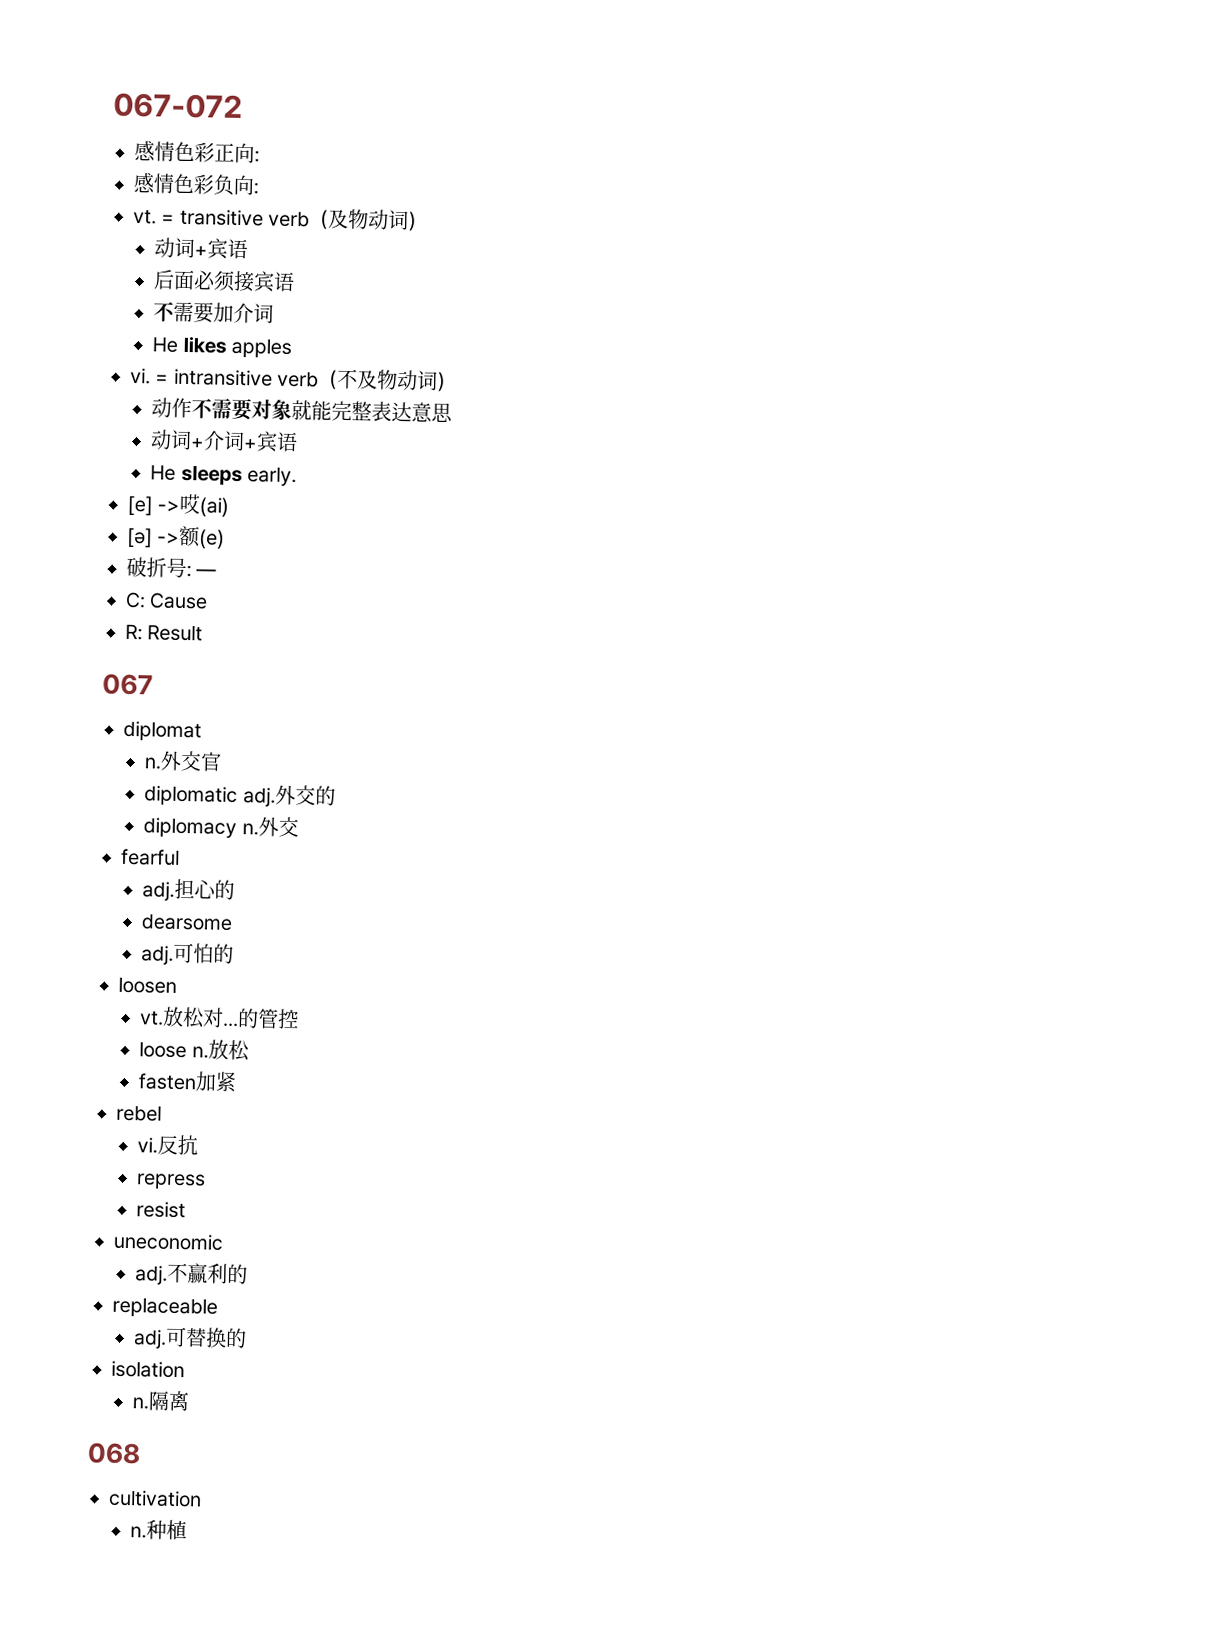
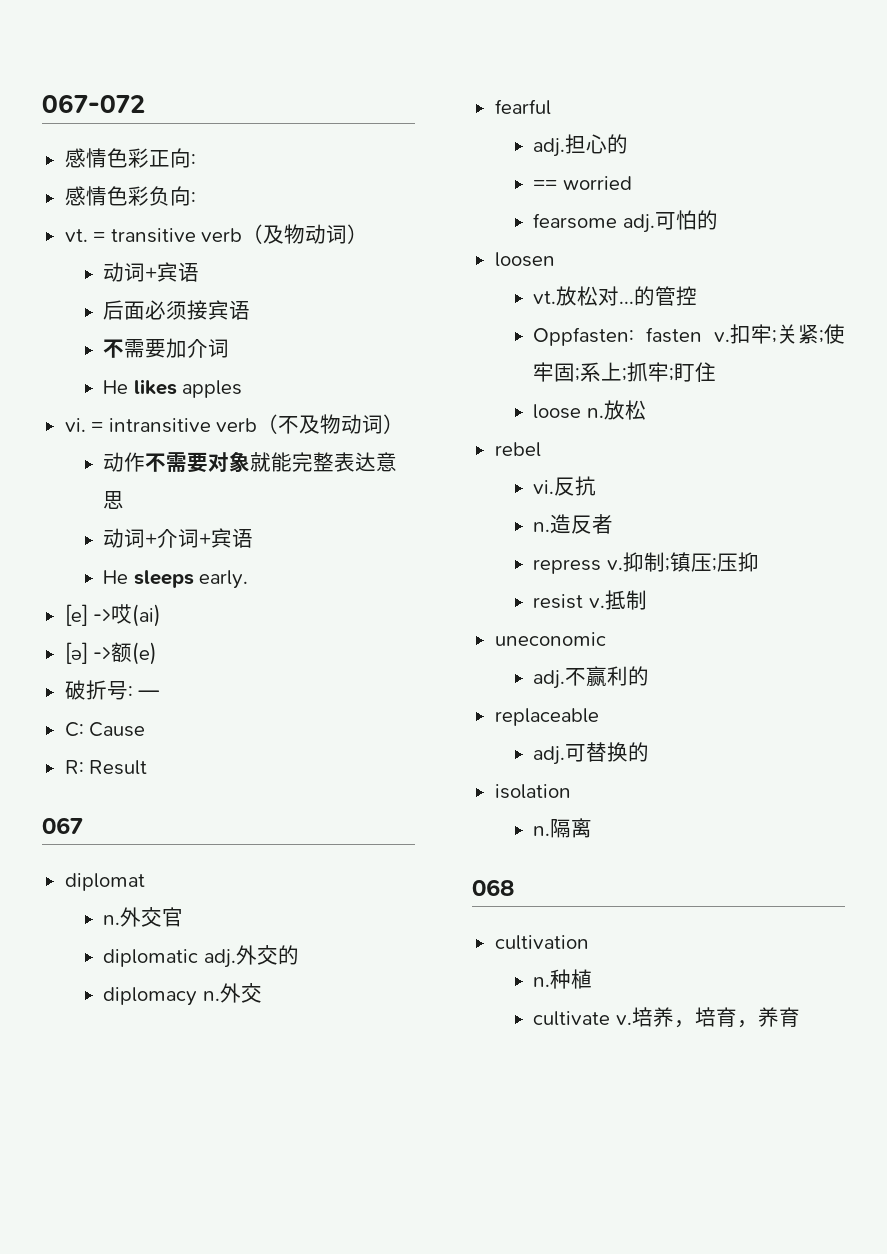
- dearsome
- adj.
+ == worried
+ fearsome adj.
+ Oppfasten: fasten v.扣牢;关紧;使牢固;系上;抓牢;盯住
- fasten加紧
+ n.造反者
- repress
+ repress v.抑制;镇压;压抑
- resist
+ resist v.抵制
+ cultivate v.培养，培育，养育

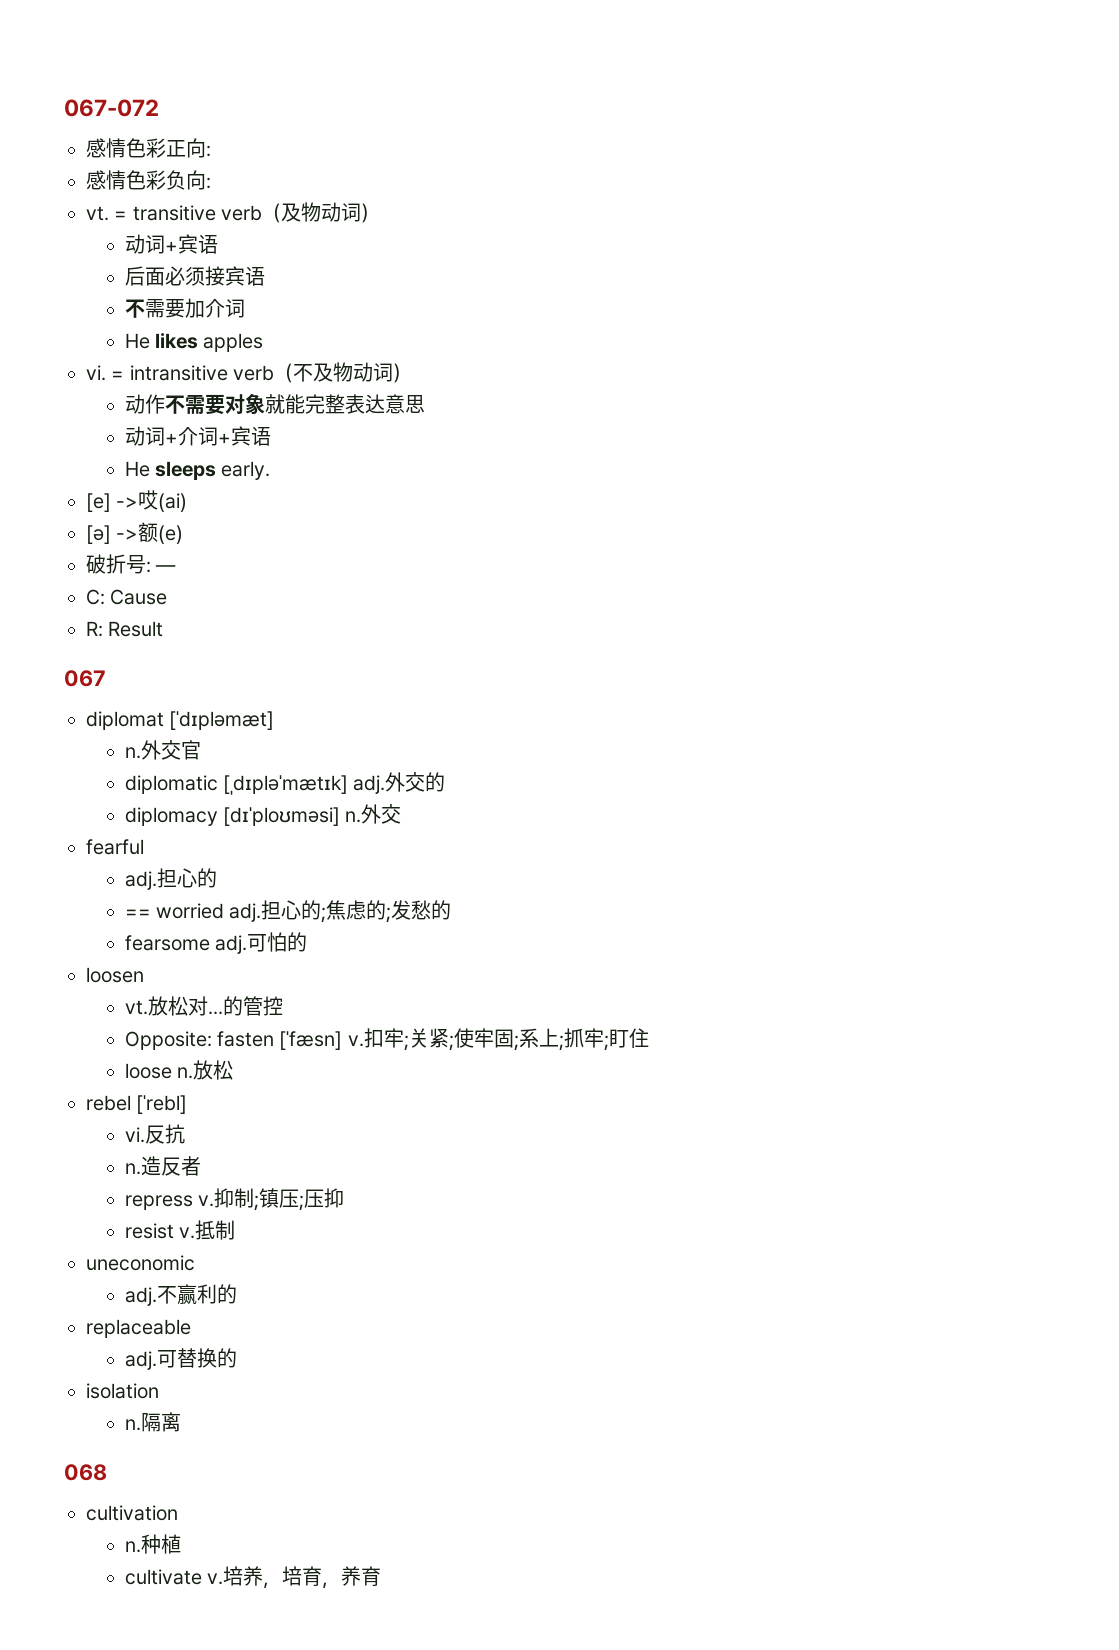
- diplomat
+ diplomat [ˈdɪpləmæt]
- diplomatic adj.
+ diplomatic [ˌdɪpləˈmætɪk] adj.
- diplomacy n.
+ diplomacy [dɪˈploʊməsi] n.
- == worried
+ == worried adj.担心的;焦虑的;发愁的
- Oppfasten: fasten v.
+ Opposite: fasten [ˈfæsn] v.
- rebel
+ rebel [ˈrebl]

